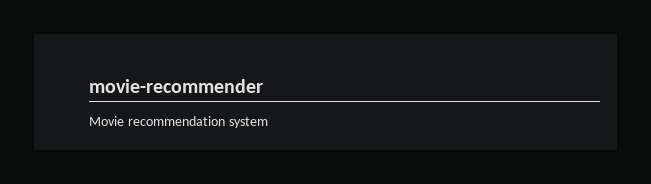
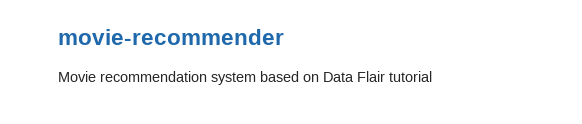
- Movie recommendation system
+ Movie recommendation system based on Data Flair tutorial

